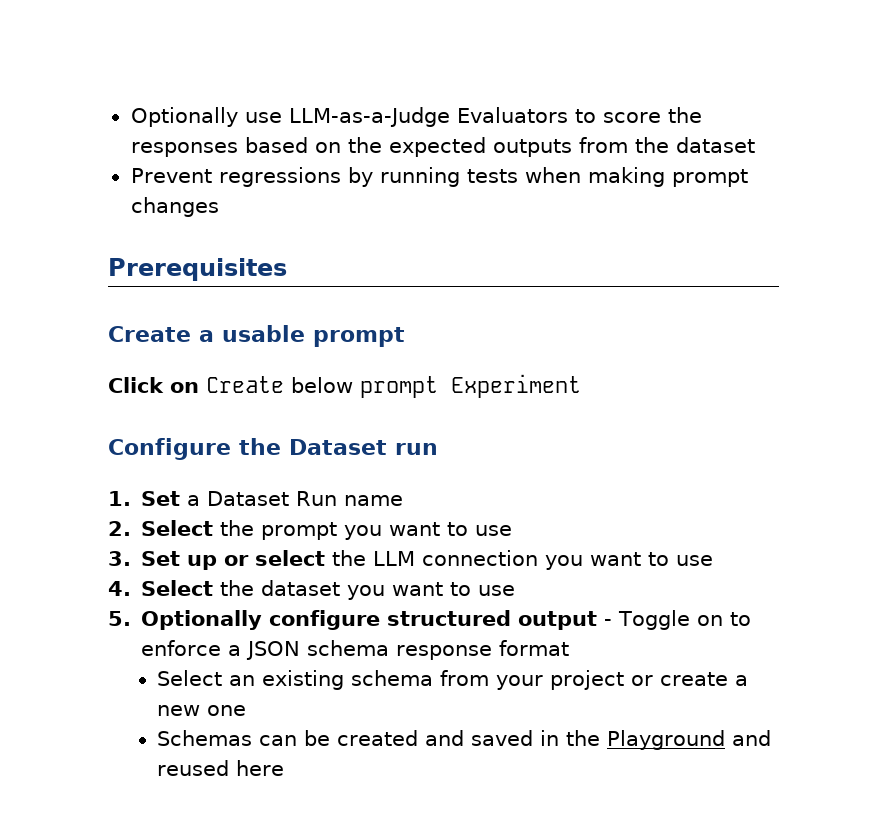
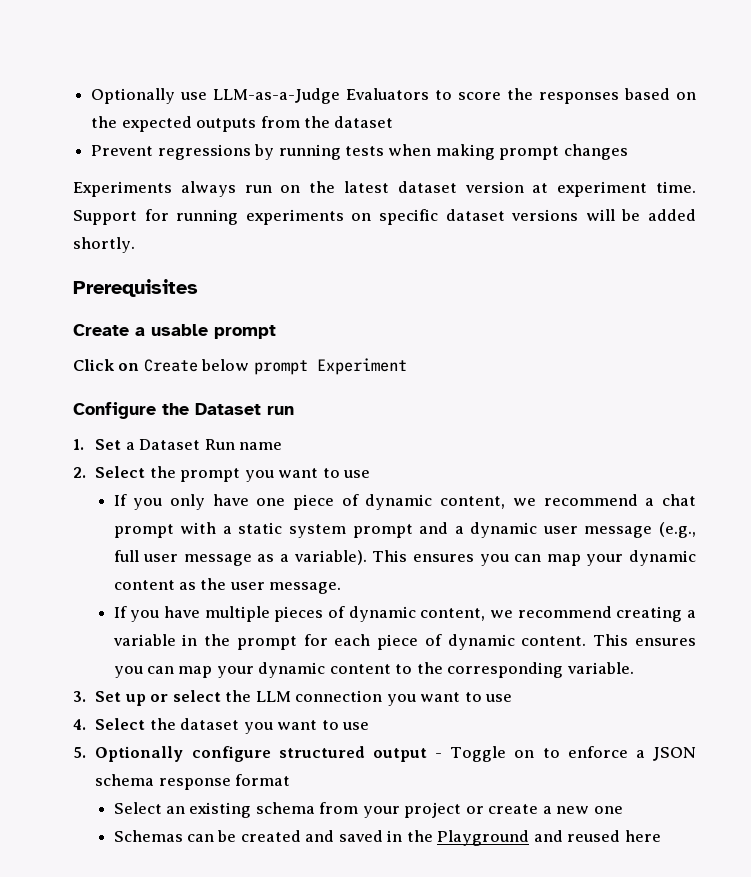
+ Experiments always run on the latest dataset version at experiment time. Support for running experiments on specific dataset versions will be added shortly.
+ If you only have one piece of dynamic content, we recommend a chat prompt with a static system prompt and a dynamic user message (e.g., full user message as a variable). This ensures you can map your dynamic content as the user message.
+ If you have multiple pieces of dynamic content, we recommend creating a variable in the prompt for each piece of dynamic content. This ensures you can map your dynamic content to the corresponding variable.

